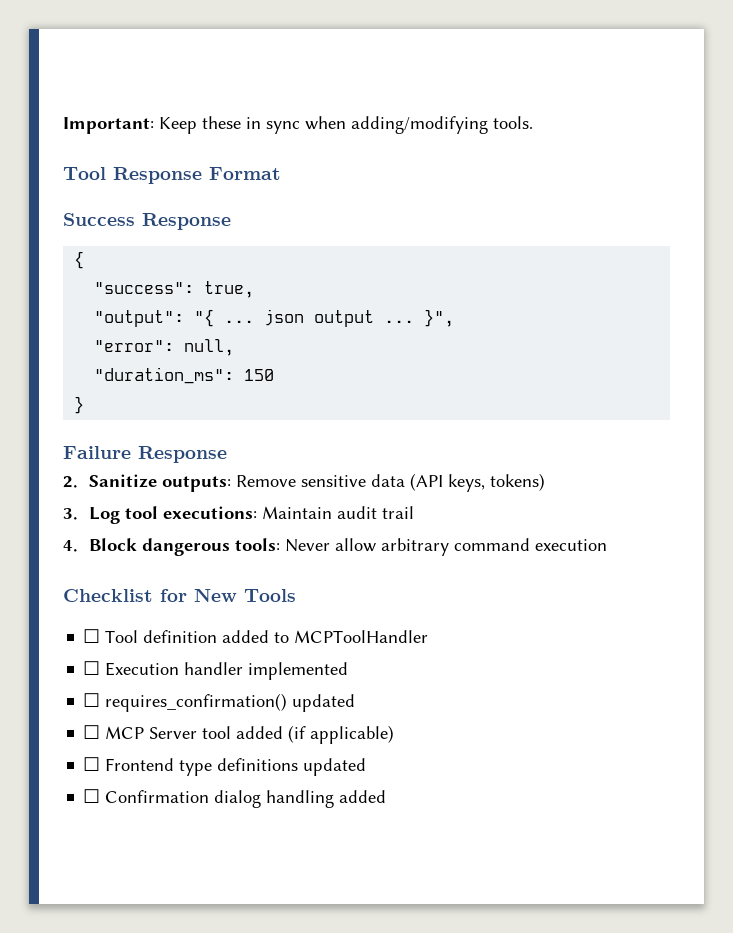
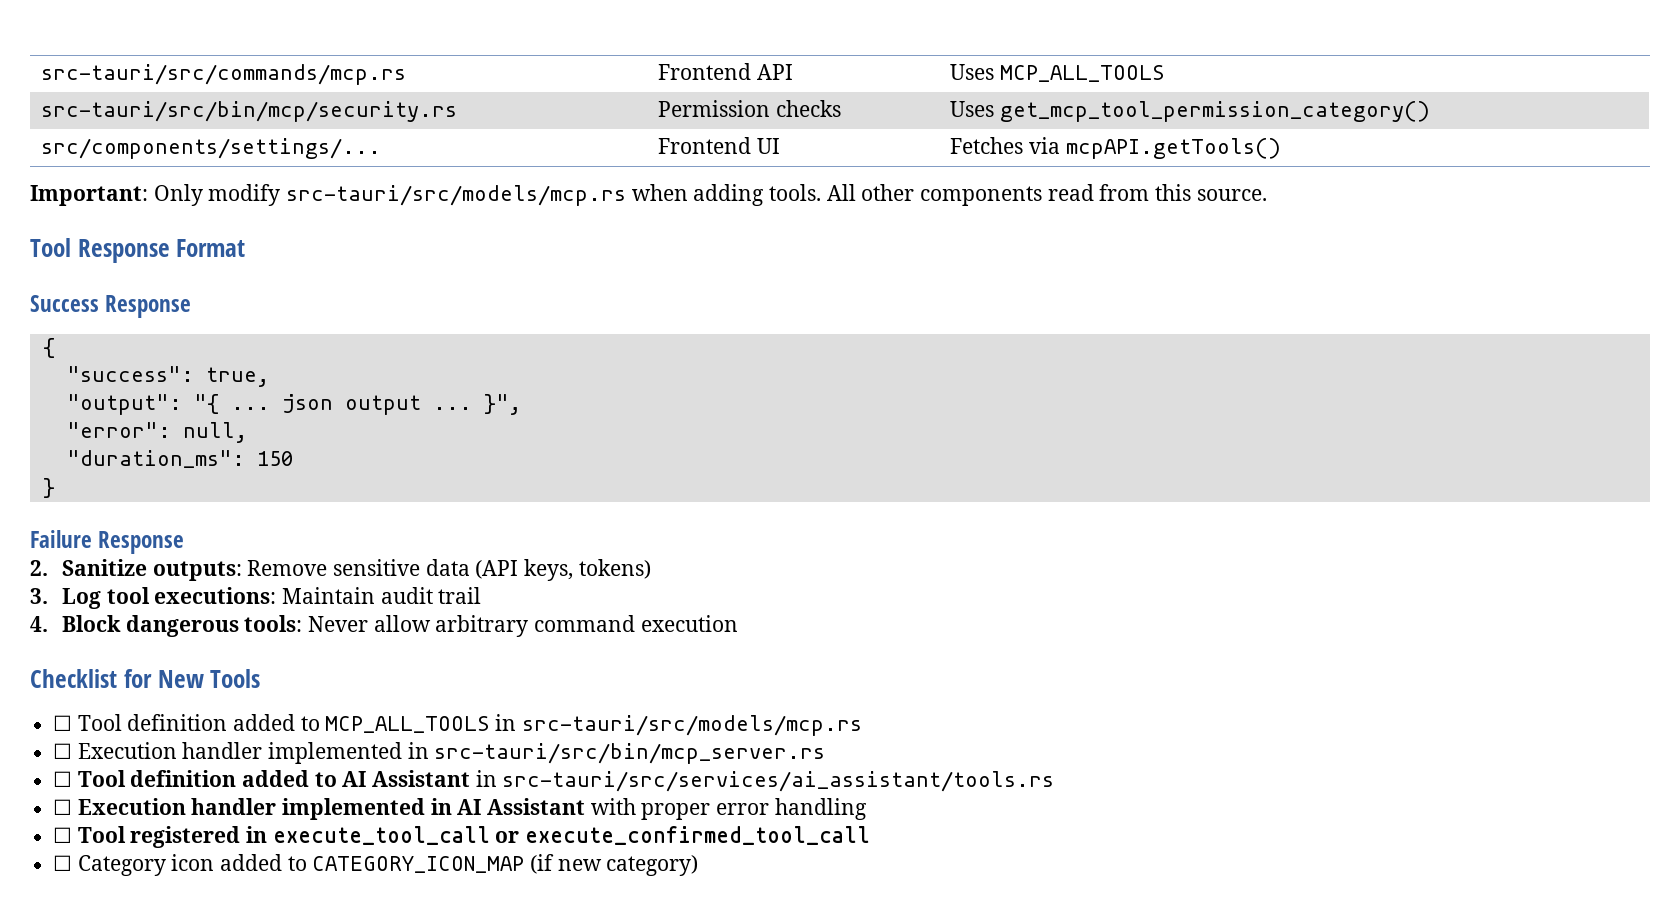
- Important: Keep these in sync when adding/modifying tools.
+ src-tauri/src/commands/mcp.rs | Frontend API | Uses MCP_ALL_TOOLS
+ src-tauri/src/bin/mcp/security.rs | Permission checks | Uses get_mcp_tool_permission_category()
+ src/components/settings/... | Frontend UI | Fetches via mcpAPI.getTools()
+ Important: Only modify src-tauri/src/models/mcp.rs when adding tools. All other components read from this source.
- ☐ Tool definition added to MCPToolHandler
- ☐ Execution handler implemented
- ☐ requires_confirmation() updated
- ☐ MCP Server tool added (if applicable)
- ☐ Frontend type definitions updated
- ☐ Confirmation dialog handling added
+ ☐ Tool definition added to MCP_ALL_TOOLS in src-tauri/src/models/mcp.rs
+ ☐ Execution handler implemented in src-tauri/src/bin/mcp_server.rs
+ ☐ Tool definition added to AI Assistant in src-tauri/src/services/ai_assistant/tools.rs
+ ☐ Execution handler implemented in AI Assistant with proper error handling
+ ☐ Tool registered in execute_tool_call or execute_confirmed_tool_call
+ ☐ Category icon added to CATEGORY_ICON_MAP (if new category)

